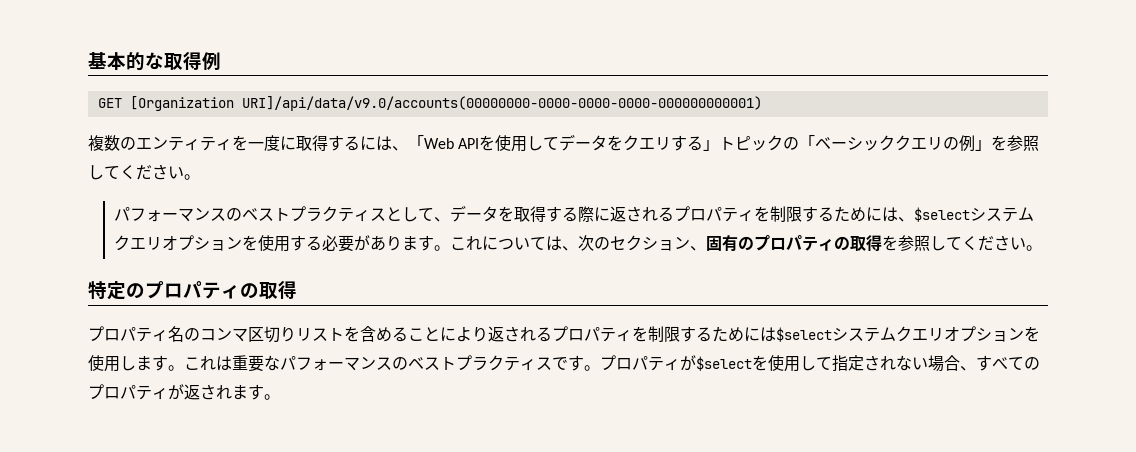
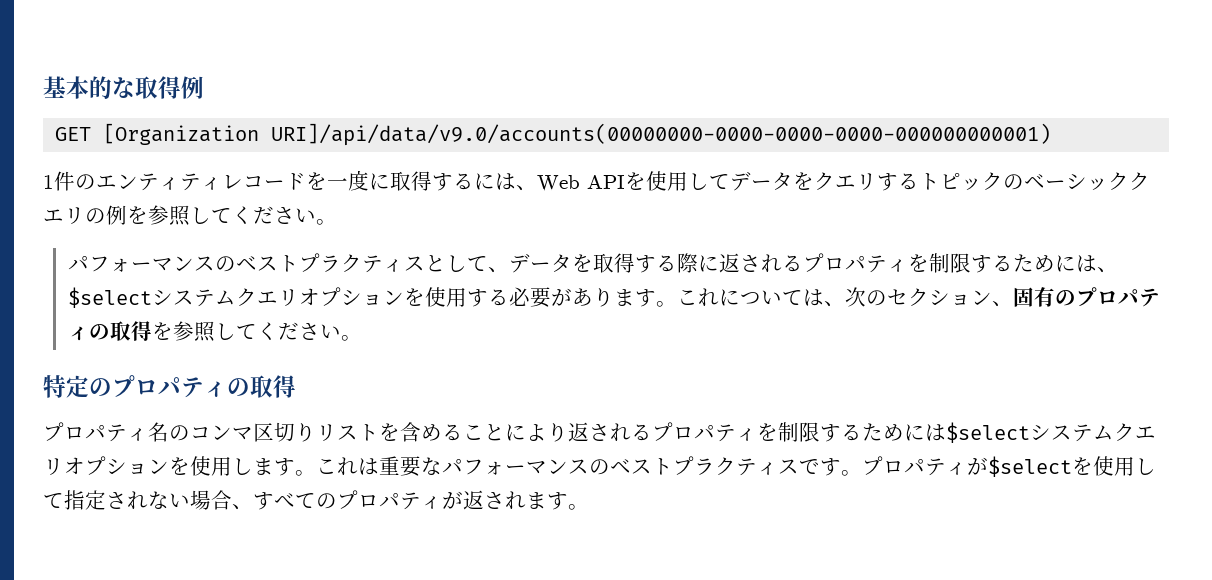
- 複数のエンティティを一度に取得するには、「Web APIを使用してデータをクエリする」トピックの「ベーシッククエリの例」を参照してください。
+ 1件のエンティティレコードを一度に取得するには、Web APIを使用してデータをクエリするトピックのベーシッククエリの例を参照してください。

